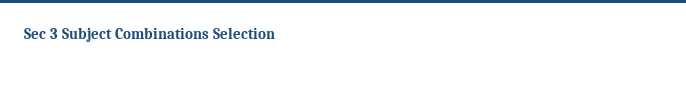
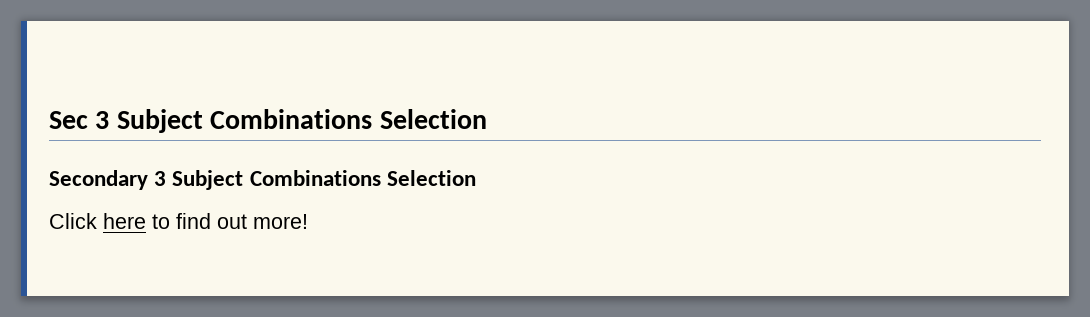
+ Secondary 3 Subject Combinations Selection
+ Click here to find out more!

